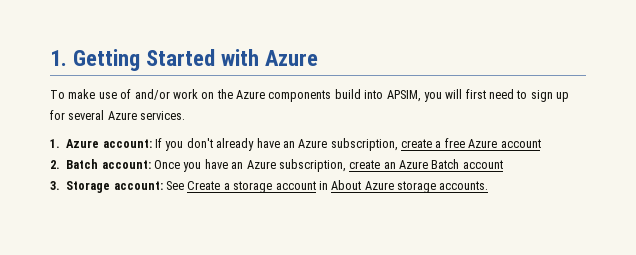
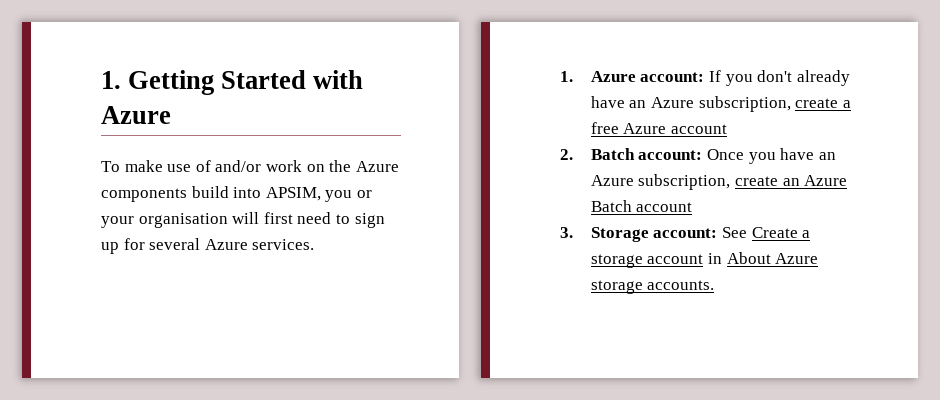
- To make use of and/or work on the Azure components build into APSIM, you will first need to sign up for several Azure services.
+ To make use of and/or work on the Azure components build into APSIM, you or your organisation will first need to sign up for several Azure services.

